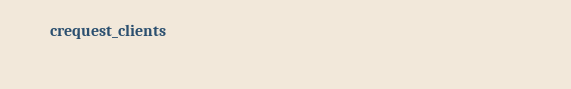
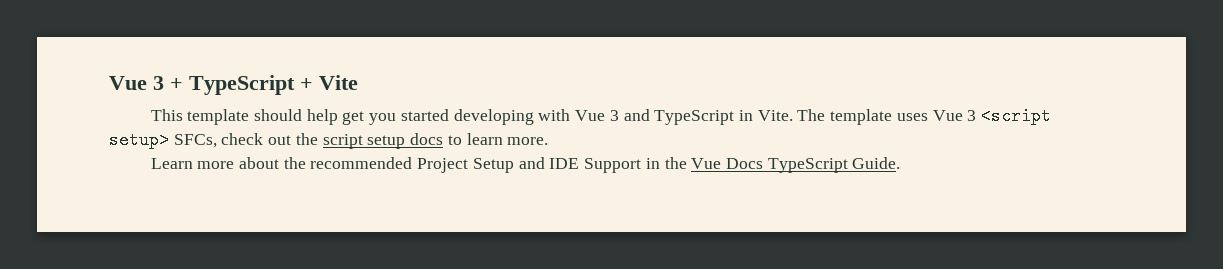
- crequest_clients
+ Vue 3 + TypeScript + Vite
+ This template should help get you started developing with Vue 3 and TypeScript in Vite. The template uses Vue 3 <script setup> SFCs, check out the script setup docs to learn more.
+ Learn more about the recommended Project Setup and IDE Support in the Vue Docs TypeScript Guide.

